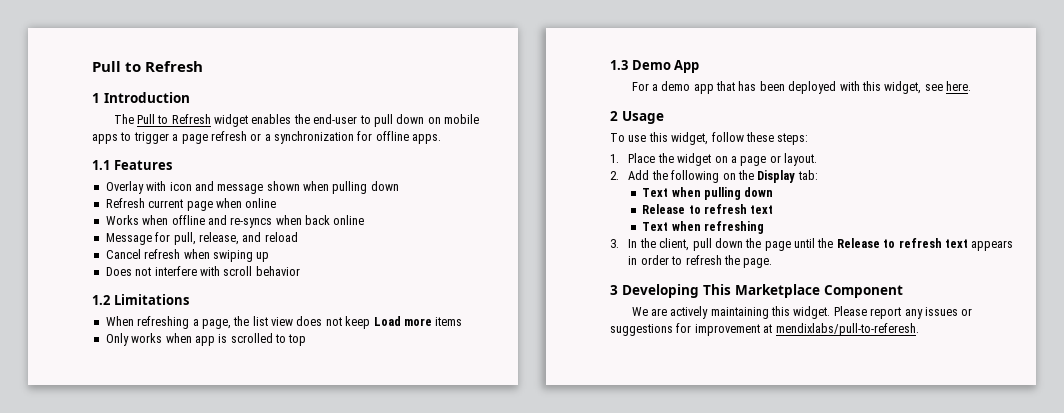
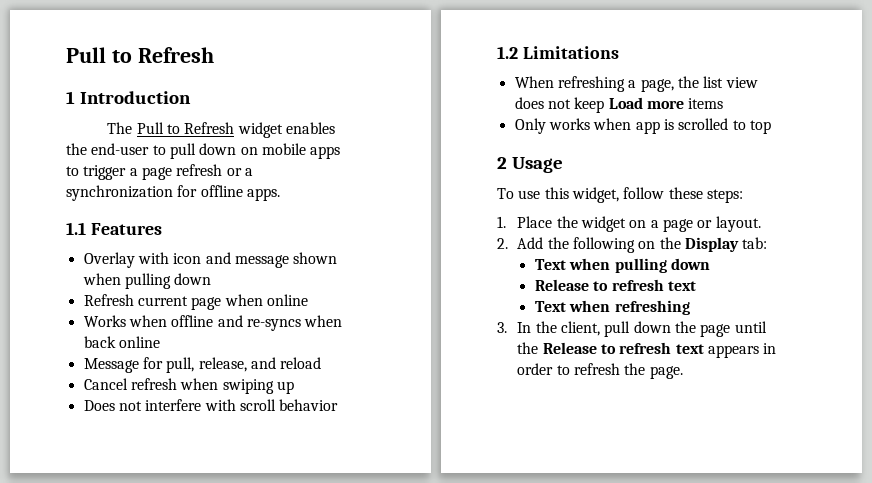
- 1.3 Demo App
- For a demo app that has been deployed with this widget, see here.
- 3 Developing This Marketplace Component
- We are actively maintaining this widget. Please report any issues or suggestions for improvement at mendixlabs/pull-to-referesh.

